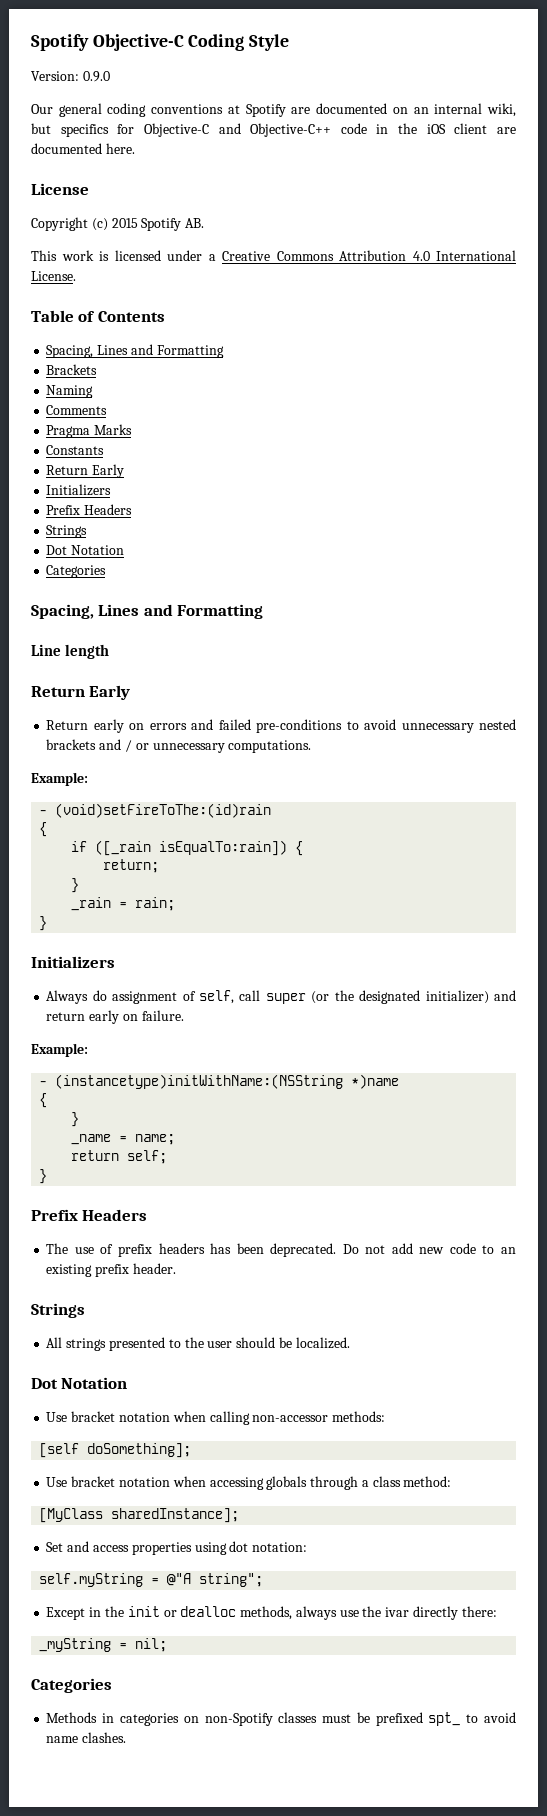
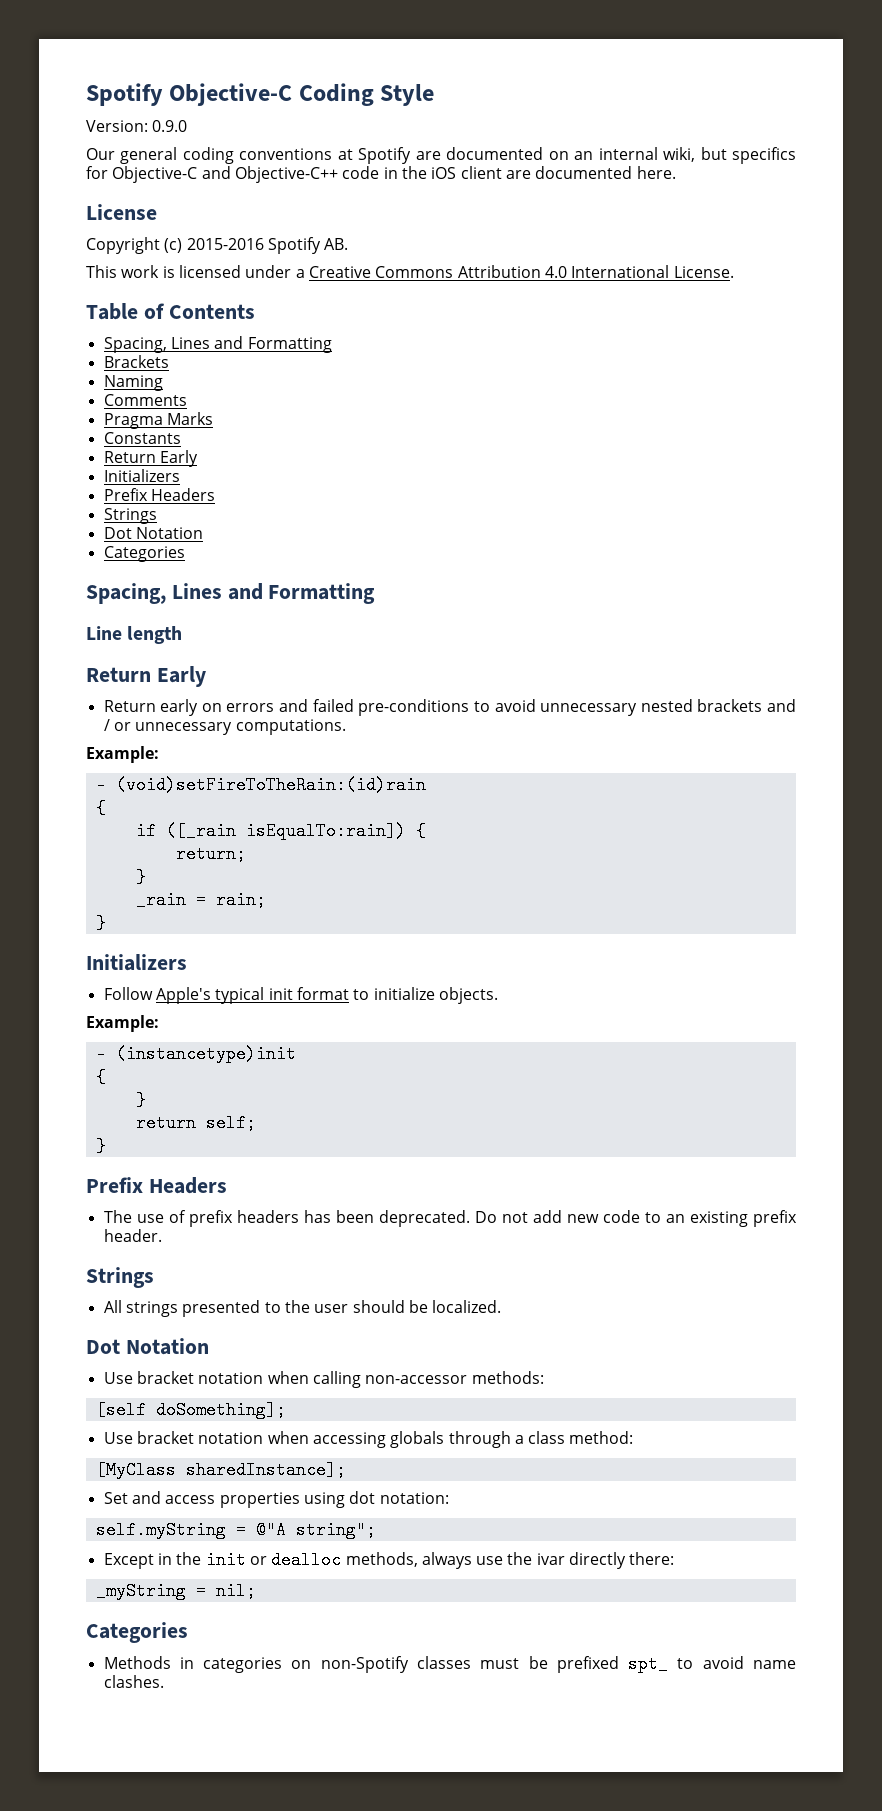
- Copyright (c) 2015 Spotify AB.
+ Copyright (c) 2015-2016 Spotify AB.
- - (void)setFireToThe:(id)rain
+ - (void)setFireToTheRain:(id)rain
- Always do assignment of self, call super (or the designated initializer) and return early on failure.
+ Follow Apple's typical init format to initialize objects.
  Example:
- - (instancetype)initWithName:(NSString *)name
+ - (instancetype)init
- _name = name;

